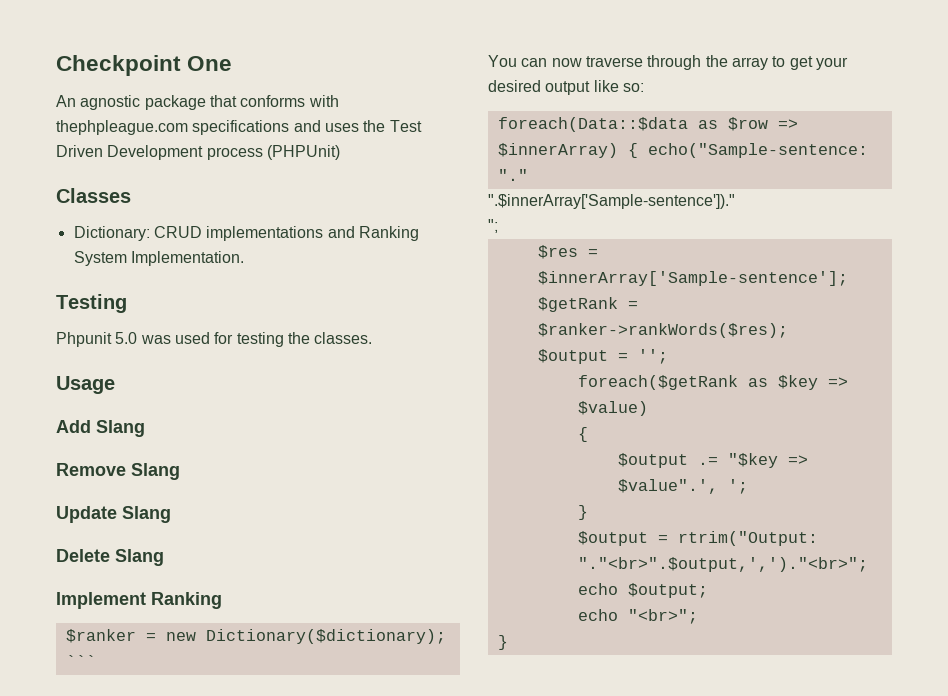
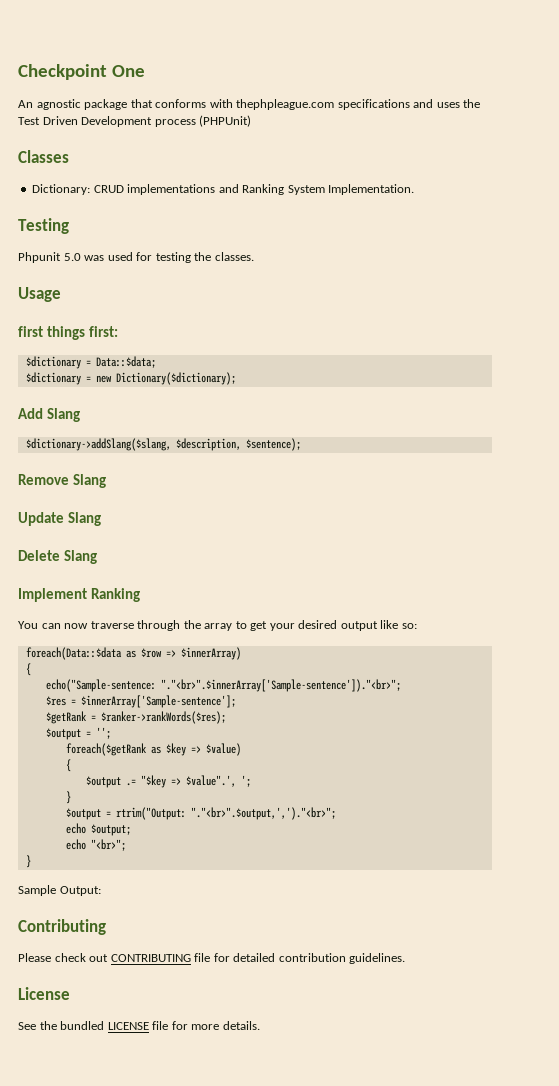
+ first things first:
+ $dictionary = Data::$data;
+ $dictionary = new Dictionary($dictionary);
+ $dictionary->addSlang($slang, $description, $sentence);
- $ranker = new Dictionary($dictionary); ```
- foreach(Data::$data as $row => $innerArray) { echo("Sample-sentence: "."
- ".$innerArray['Sample-sentence'])."
- ";
+ foreach(Data::$data as $row => $innerArray)
+ {
+ echo("Sample-sentence: "."<br>".$innerArray['Sample-sentence'])."<br>";
+ Sample Output:
+ Contributing
+ Please check out CONTRIBUTING file for detailed contribution guidelines.
+ License
+ See the bundled LICENSE file for more details.

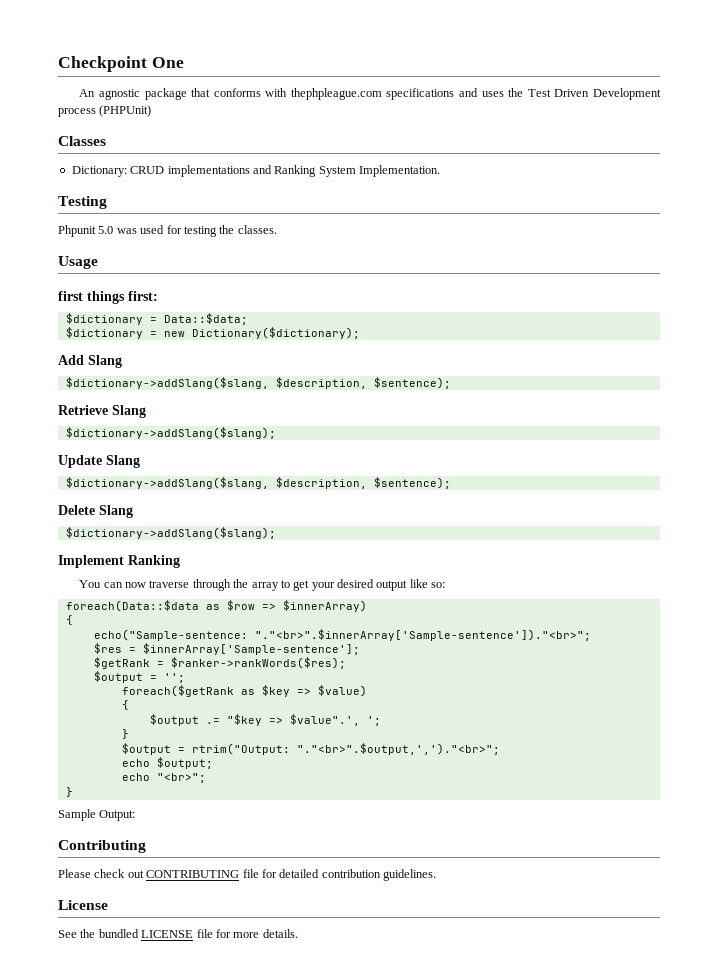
- Remove Slang
+ Retrieve Slang
+ $dictionary->addSlang($slang);
  Update Slang
+ $dictionary->addSlang($slang, $description, $sentence);
  Delete Slang
+ $dictionary->addSlang($slang);

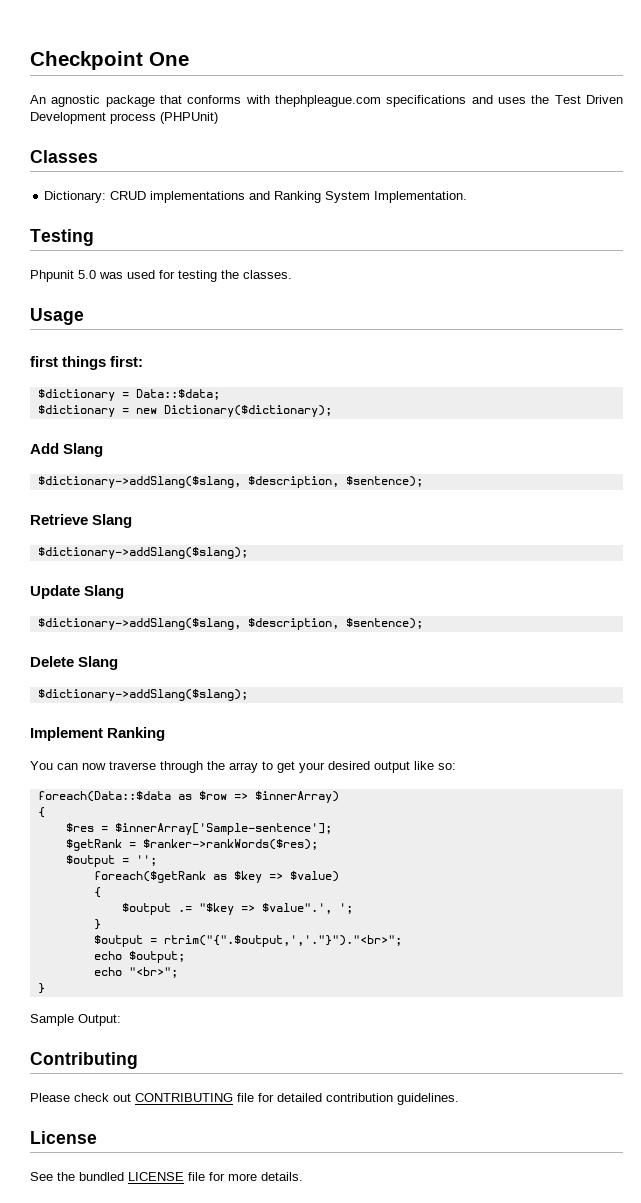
- echo("Sample-sentence: "."<br>".$innerArray['Sample-sentence'])."<br>";
- $output = rtrim("Output: "."<br>".$output,',')."<br>";
+ $output = rtrim("{".$output,','."}")."<br>";

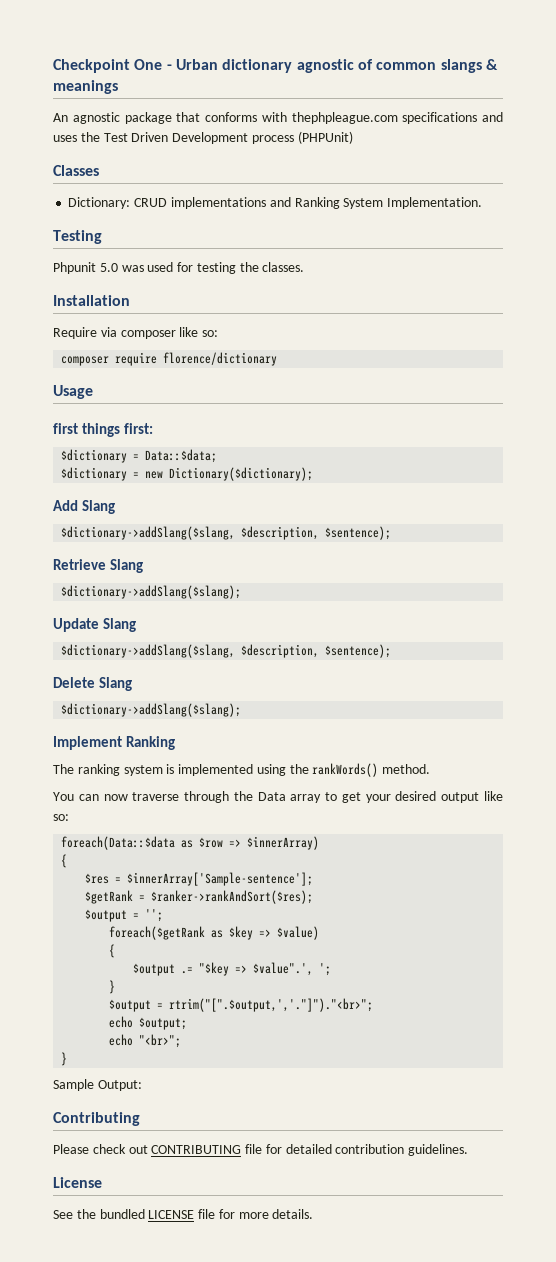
- Checkpoint One
+ Checkpoint One - Urban dictionary agnostic of common slangs & meanings
+ Installation
+ Require via composer like so:
+ composer require florence/dictionary
+ The ranking system is implemented using the rankWords() method.
- You can now traverse through the array to get your desired output like so:
+ You can now traverse through the Data array to get your desired output like so:
- $getRank = $ranker->rankWords($res);
+ $getRank = $ranker->rankAndSort($res);
- $output = rtrim("{".$output,','."}")."<br>";
+ $output = rtrim("[".$output,','."]")."<br>";

